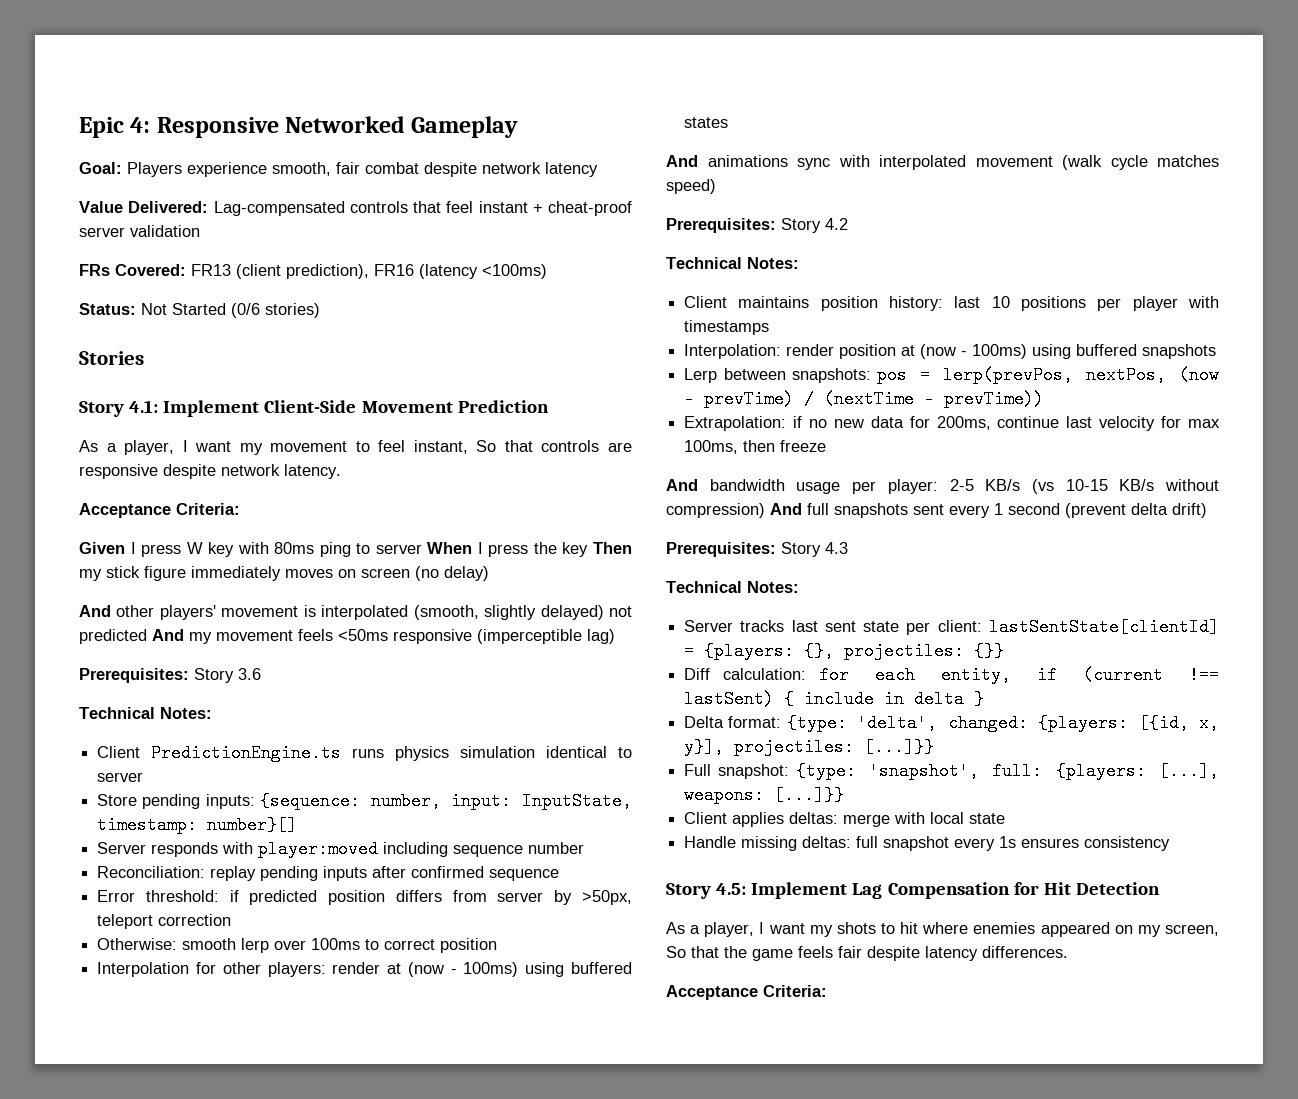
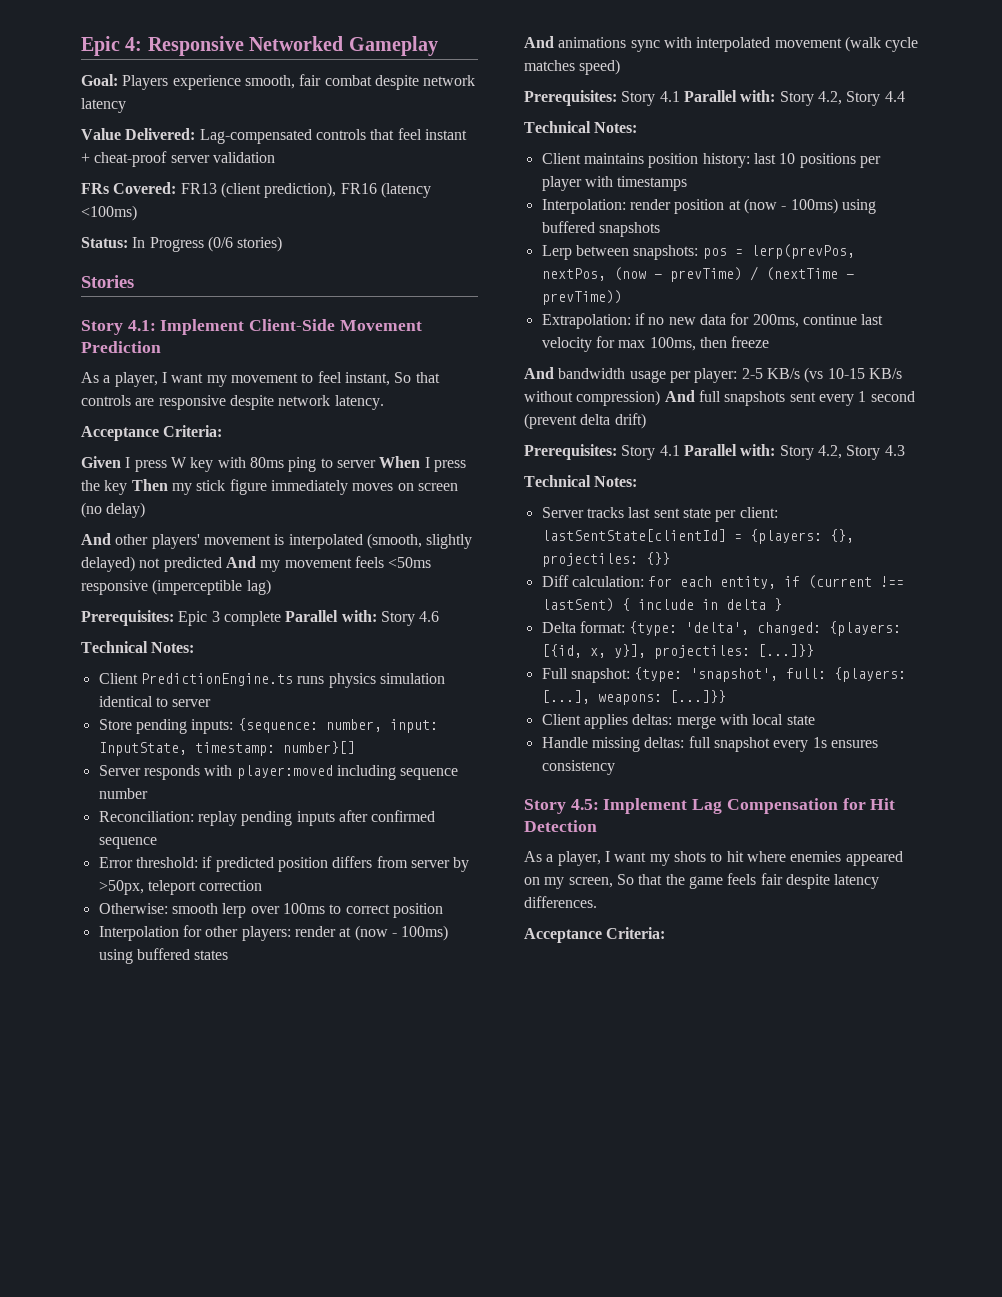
- Status: Not Started (0/6 stories)
+ Status: In Progress (0/6 stories)
- Prerequisites: Story 3.6
+ Prerequisites: Epic 3 complete Parallel with: Story 4.6
- Prerequisites: Story 4.2
+ Prerequisites: Story 4.1 Parallel with: Story 4.2, Story 4.4
- Prerequisites: Story 4.3
+ Prerequisites: Story 4.1 Parallel with: Story 4.2, Story 4.3

